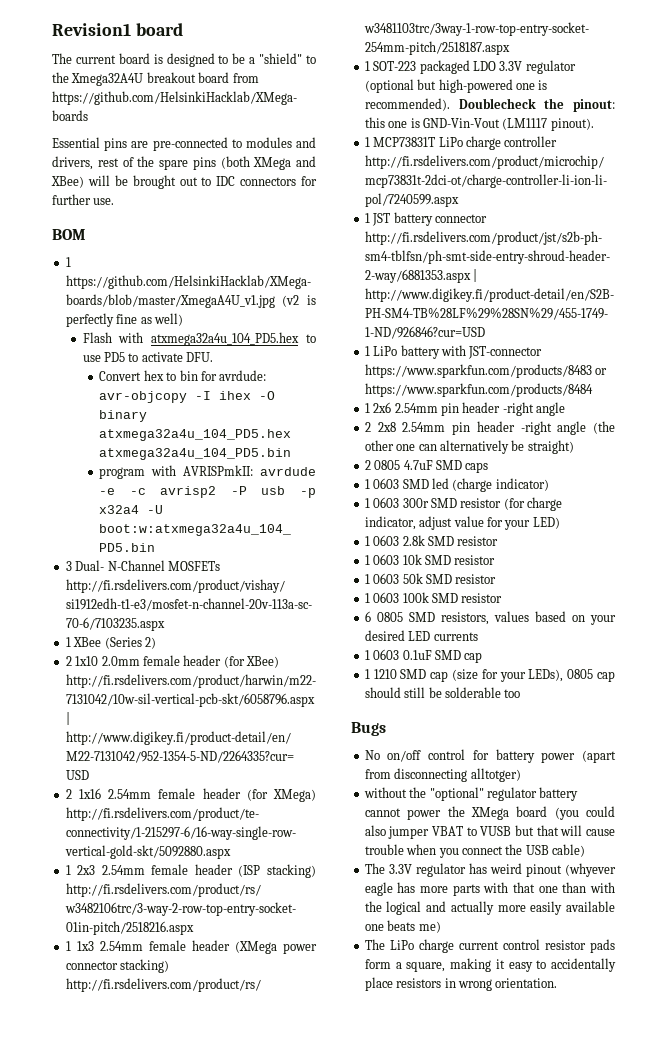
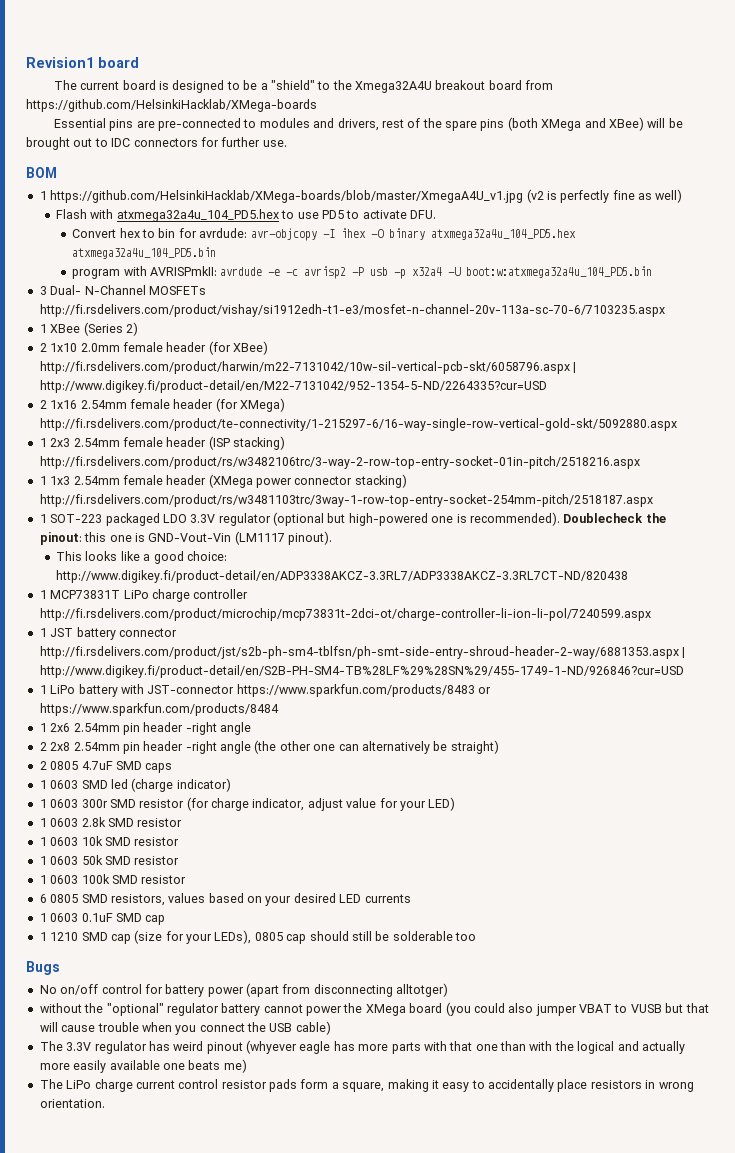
- Doublecheck the pinout: this one is GND-Vin-Vout (LM1117 pinout).
+ Doublecheck the pinout: this one is GND-Vout-Vin (LM1117 pinout).
+ This looks like a good choice: http://www.digikey.fi/product-detail/en/ADP3338AKCZ-3.3RL7/ADP3338AKCZ-3.3RL7CT-ND/820438

